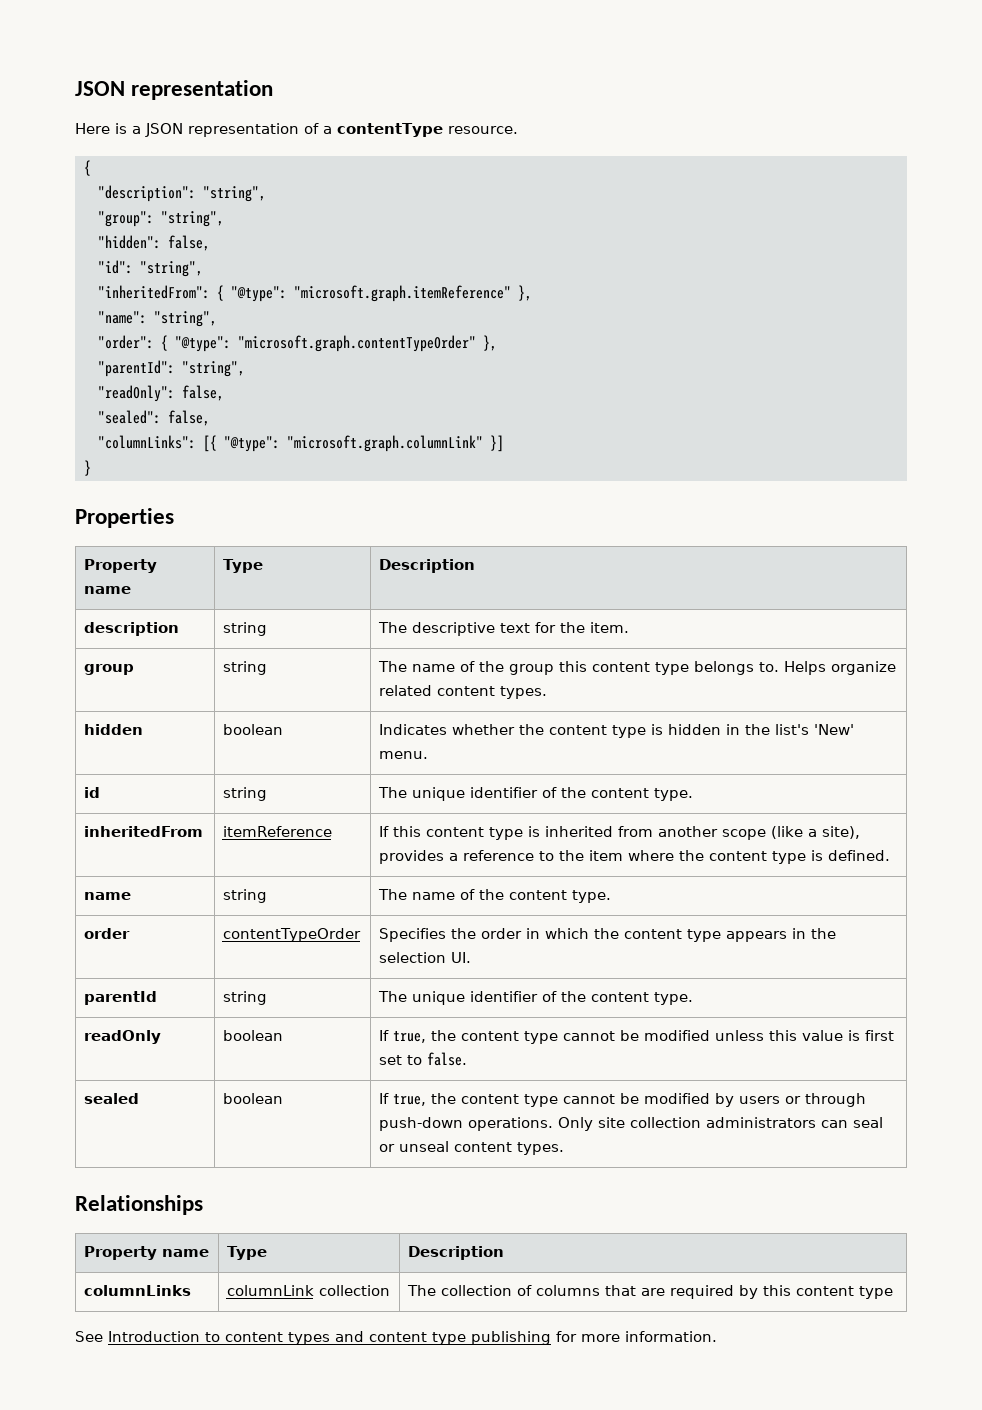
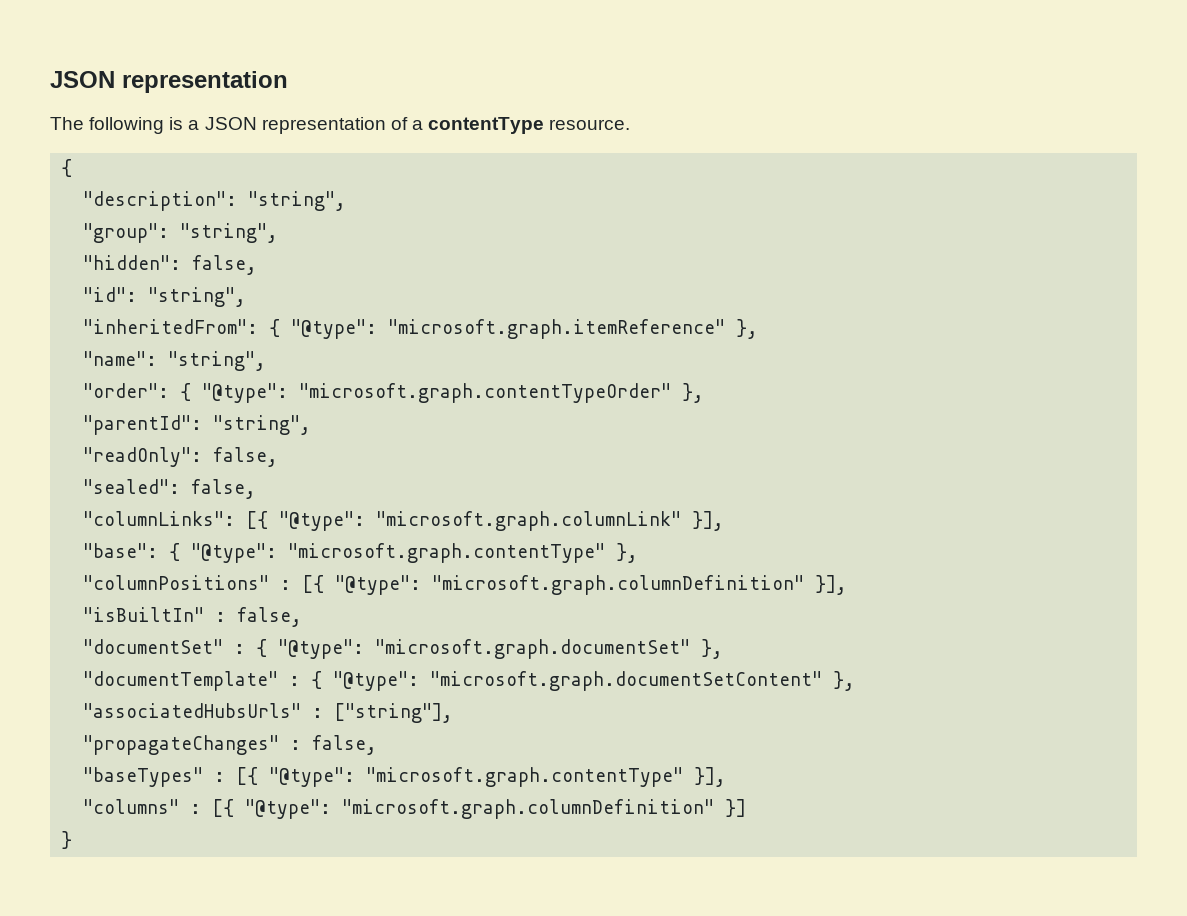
- Here is a JSON representation of a contentType resource.
+ The following is a JSON representation of a contentType resource.
- "columnLinks": [{ "@type": "microsoft.graph.columnLink" }]
+ "columnLinks": [{ "@type": "microsoft.graph.columnLink" }],
+ "base": { "@type": "microsoft.graph.contentType" },
+ "columnPositions" : [{ "@type": "microsoft.graph.columnDefinition" }],
+ "isBuiltIn" : false,
+ "documentSet" : { "@type": "microsoft.graph.documentSet" },
+ "documentTemplate" : { "@type": "microsoft.graph.documentSetContent" },
+ "associatedHubsUrls" : ["string"],
+ "propagateChanges" : false,
+ "baseTypes" : [{ "@type": "microsoft.graph.contentType" }],
+ "columns" : [{ "@type": "microsoft.graph.columnDefinition" }]
  }
- Properties
- Property name | Type | Description
- description | string | The descriptive text for the item.
- group | string | The name of the group this content type belongs to. Helps organize related content types.
- hidden | boolean | Indicates whether the content type is hidden in the list's 'New' menu.
- id | string | The unique identifier of the content type.
- inheritedFrom | itemReference | If this content type is inherited from another scope (like a site), provides a reference to the item where the content type is defined.
- name | string | The name of the content type.
- order | contentTypeOrder | Specifies the order in which the content type appears in the selection UI.
- parentId | string | The unique identifier of the content type.
- readOnly | boolean | If true, the content type cannot be modified unless this value is first set to false.
- sealed | boolean | If true, the content type cannot be modified by users or through push-down operations. Only site collection administrators can seal or unseal content types.
- Relationships
- Property name | Type | Description
- columnLinks | columnLink collection | The collection of columns that are required by this content type
- See Introduction to content types and content type publishing for more information.

